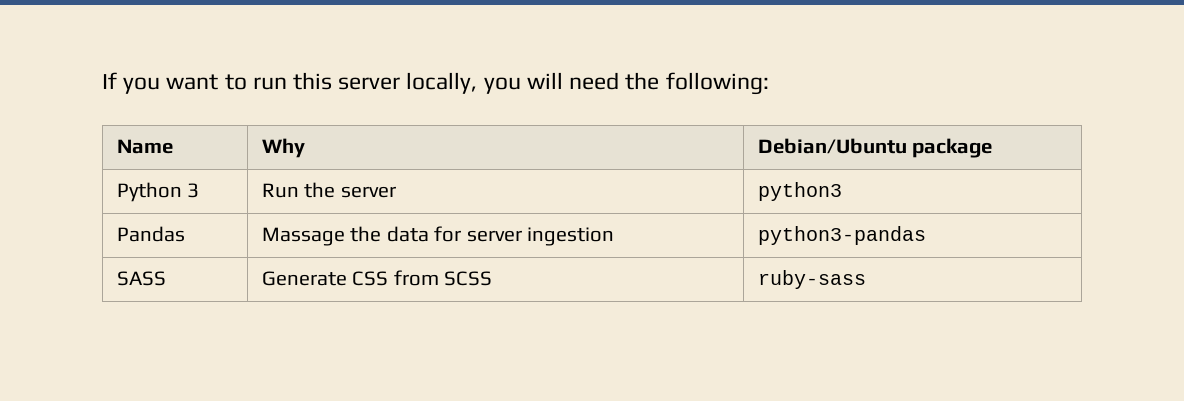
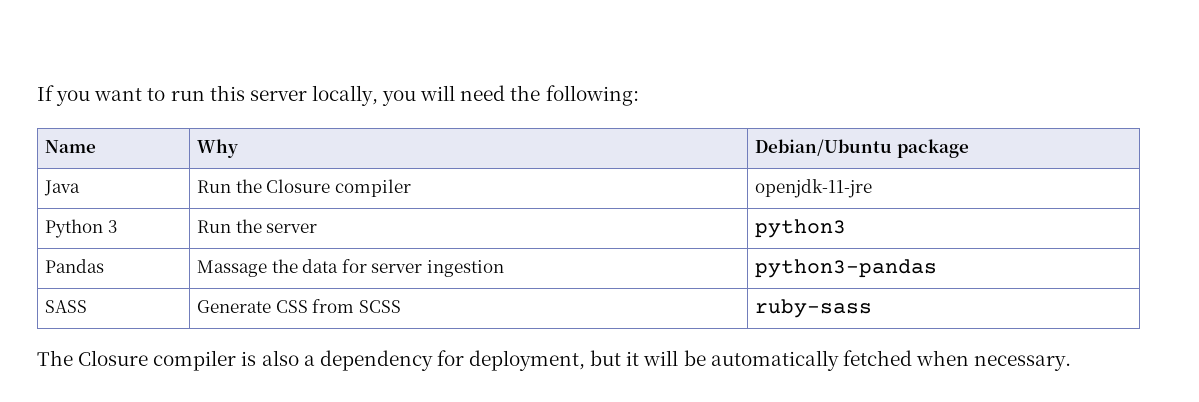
+ Java | Run the Closure compiler | openjdk-11-jre
+ The Closure compiler is also a dependency for deployment, but it will be automatically fetched when necessary.

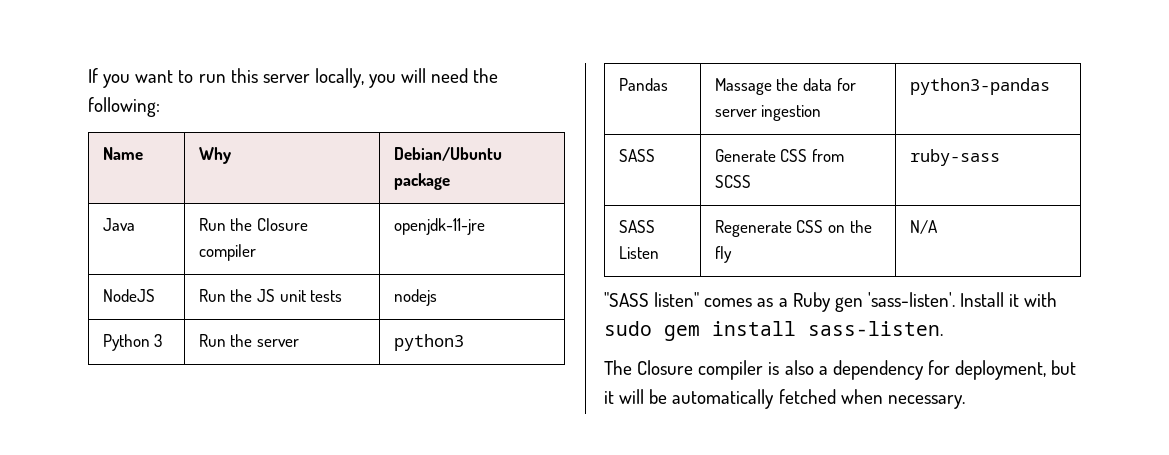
+ NodeJS | Run the JS unit tests | nodejs
+ SASS Listen | Regenerate CSS on the fly | N/A
+ "SASS listen" comes as a Ruby gen 'sass-listen'. Install it with sudo gem install sass-listen.

